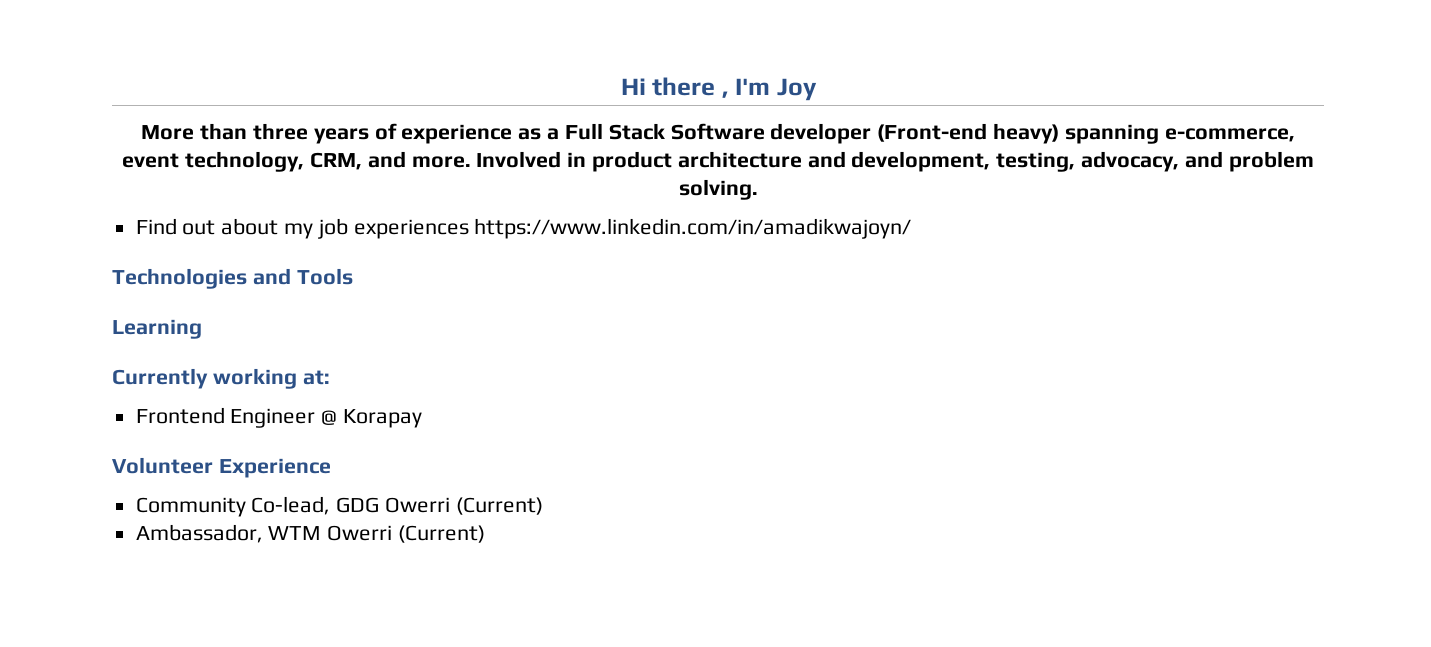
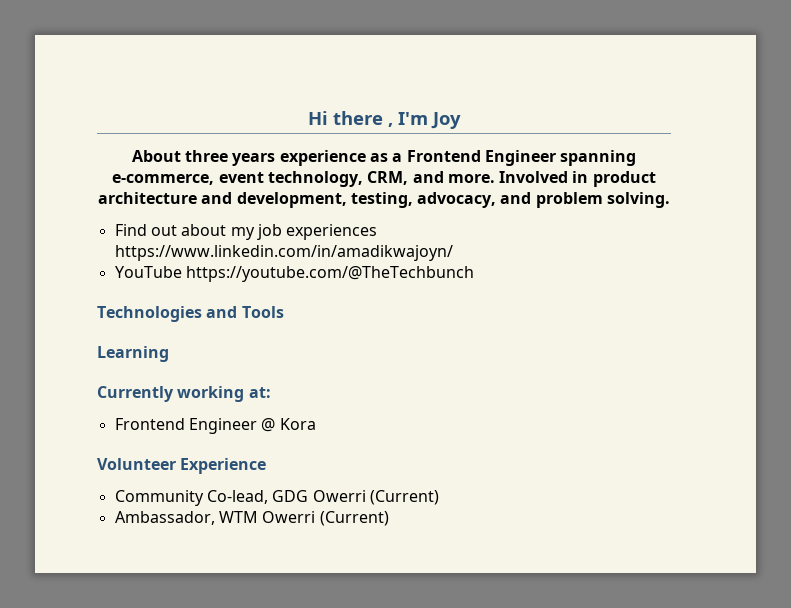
- More than three years of experience as a Full Stack Software developer (Front-end heavy) spanning e-commerce, event technology, CRM, and more.
+ About three years experience as a Frontend Engineer spanning e-commerce, event technology, CRM, and more.
+ YouTube https://youtube.com/@TheTechbunch
- Frontend Engineer @ Korapay
+ Frontend Engineer @ Kora

